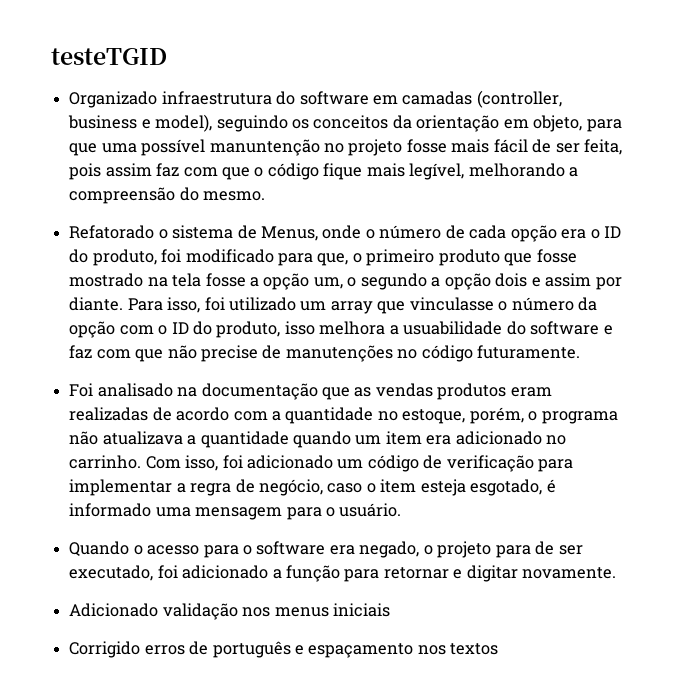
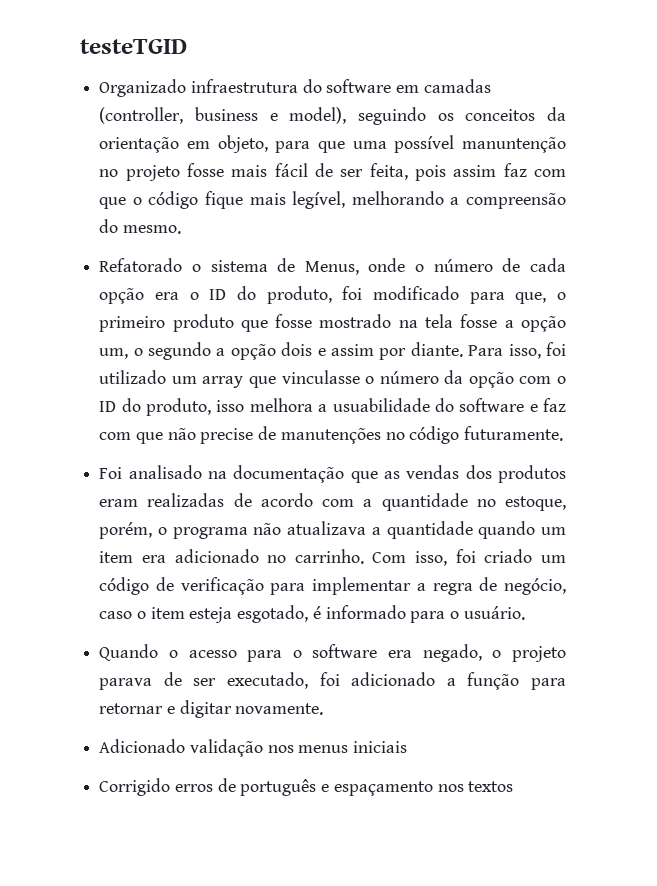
- Foi analisado na documentação que as vendas produtos eram realizadas de acordo com a quantidade no estoque, porém, o programa não atualizava a quantidade quando um item era adicionado no carrinho.
+ Foi analisado na documentação que as vendas dos produtos eram realizadas de acordo com a quantidade no estoque, porém, o programa não atualizava a quantidade quando um item era adicionado no carrinho.
- Com isso, foi adicionado um código de verificação para implementar a regra de negócio, caso o item esteja esgotado, é informado uma mensagem para o usuário.
+ Com isso, foi criado um código de verificação para implementar a regra de negócio, caso o item esteja esgotado, é informado para o usuário.
- Quando o acesso para o software era negado, o projeto para de ser executado, foi adicionado a função para retornar e digitar novamente.
+ Quando o acesso para o software era negado, o projeto parava de ser executado, foi adicionado a função para retornar e digitar novamente.

